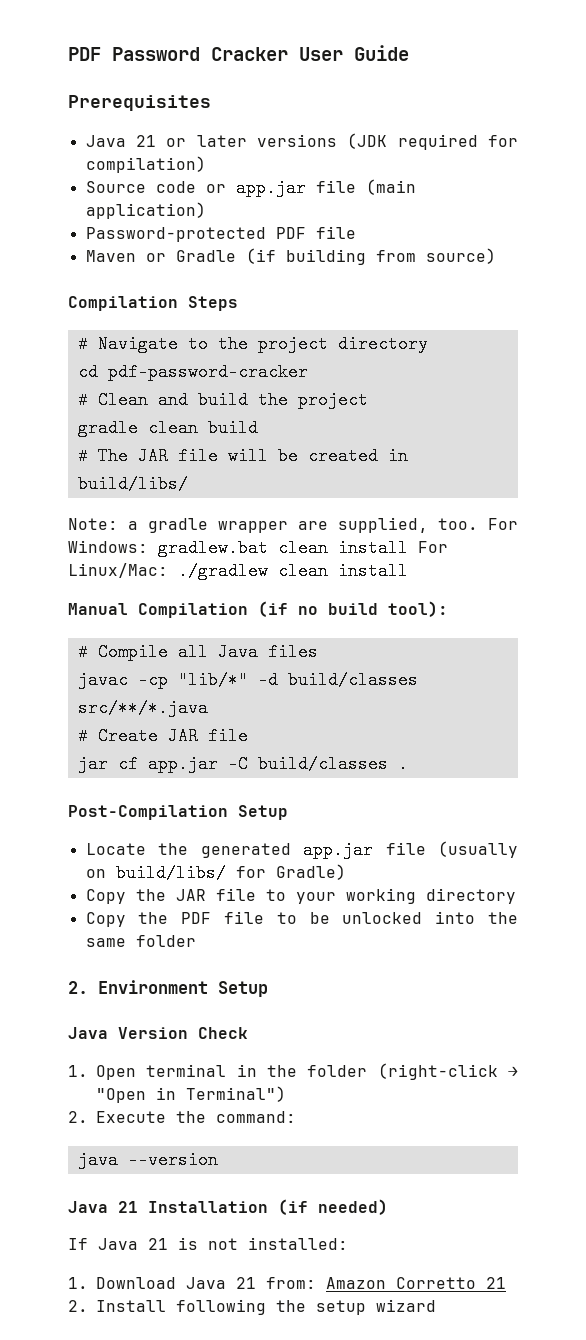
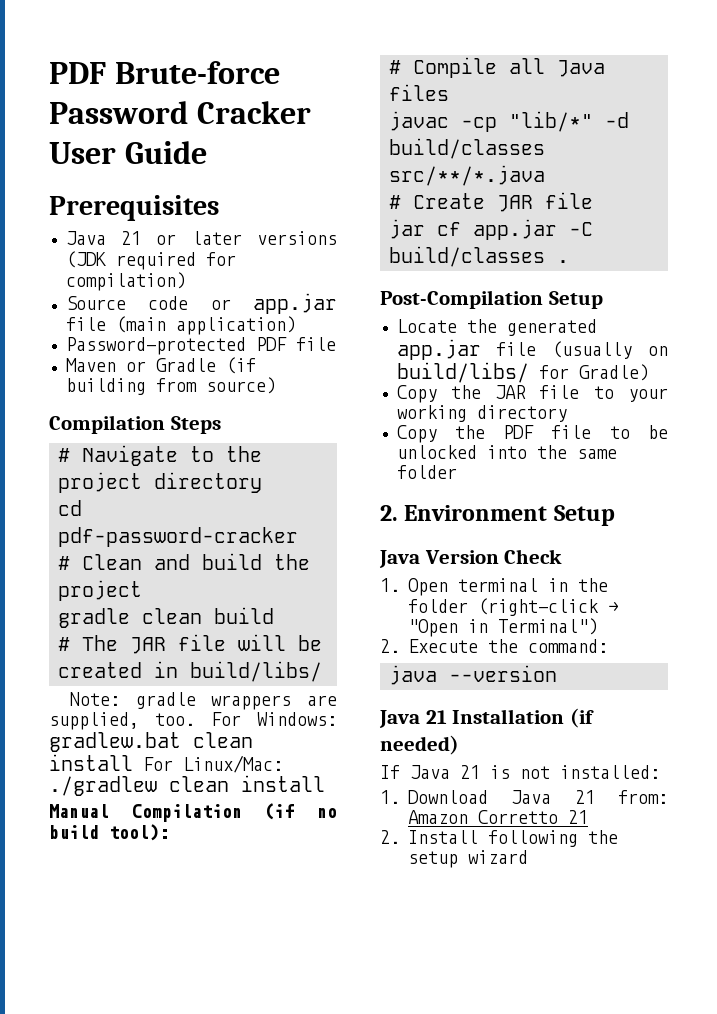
- PDF Password Cracker User Guide
+ PDF Brute-force Password Cracker User Guide
- Note: a gradle wrapper are supplied, too.
+ Note: gradle wrappers are supplied, too.

